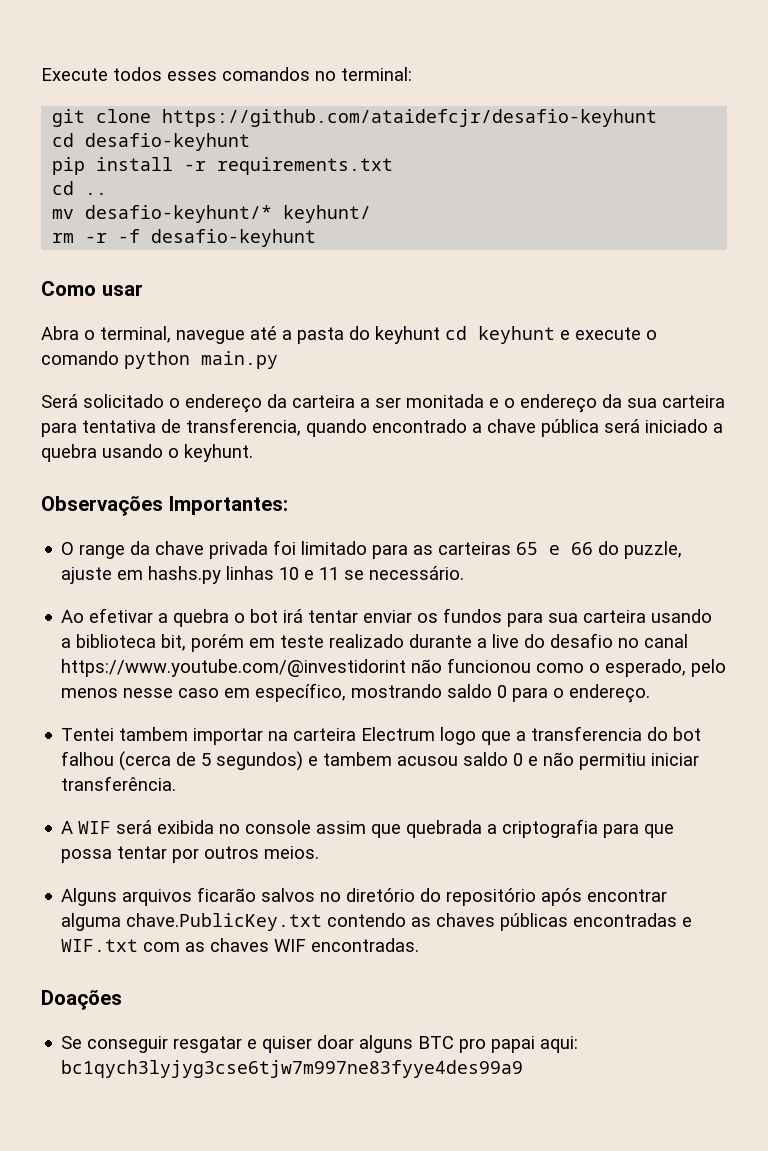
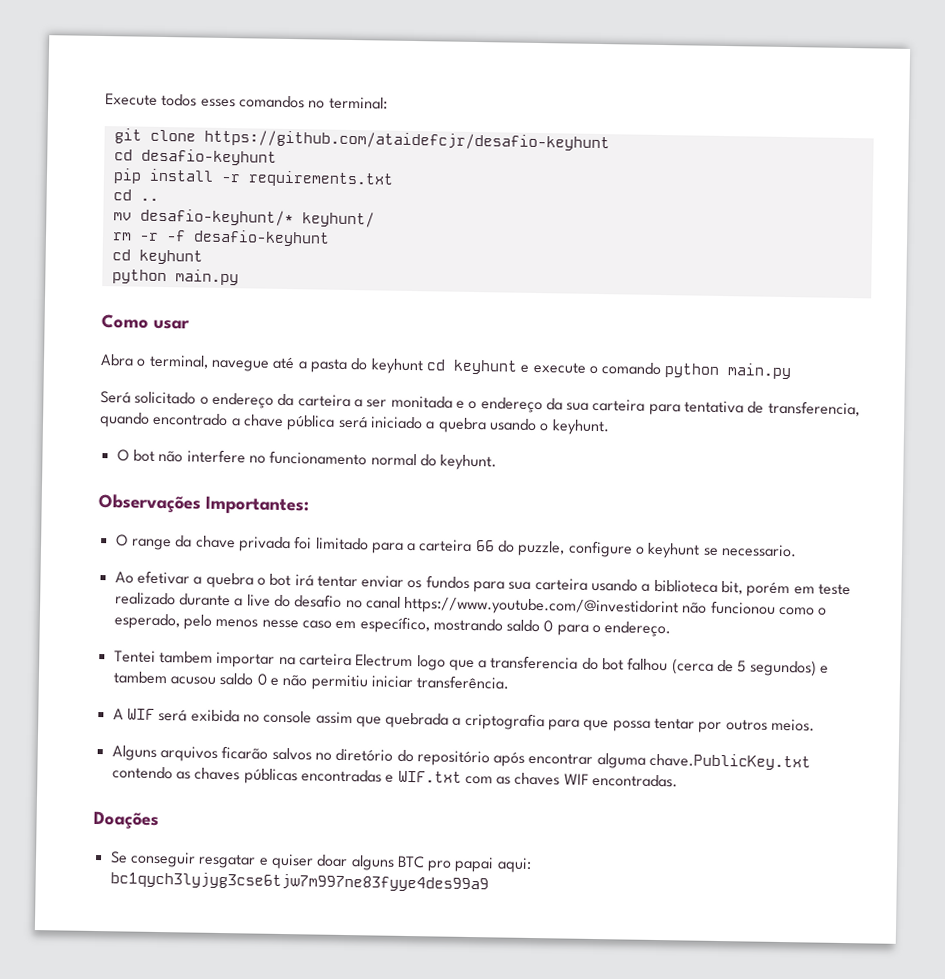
  rm -r -f desafio-keyhunt
+ cd keyhunt
+ python main.py
+ O bot não interfere no funcionamento normal do keyhunt.
- O range da chave privada foi limitado para as carteiras 65 e 66 do puzzle, ajuste em hashs.py linhas 10 e 11 se necessário.
+ O range da chave privada foi limitado para a carteira 66 do puzzle, configure o keyhunt se necessario.

